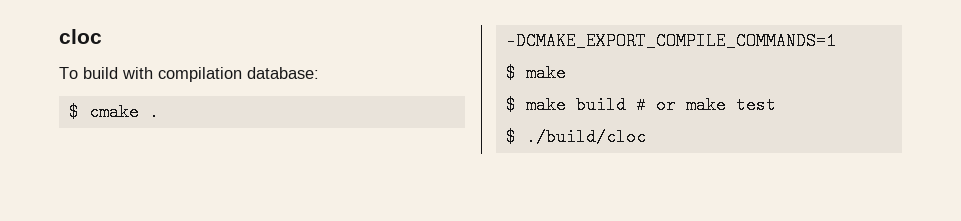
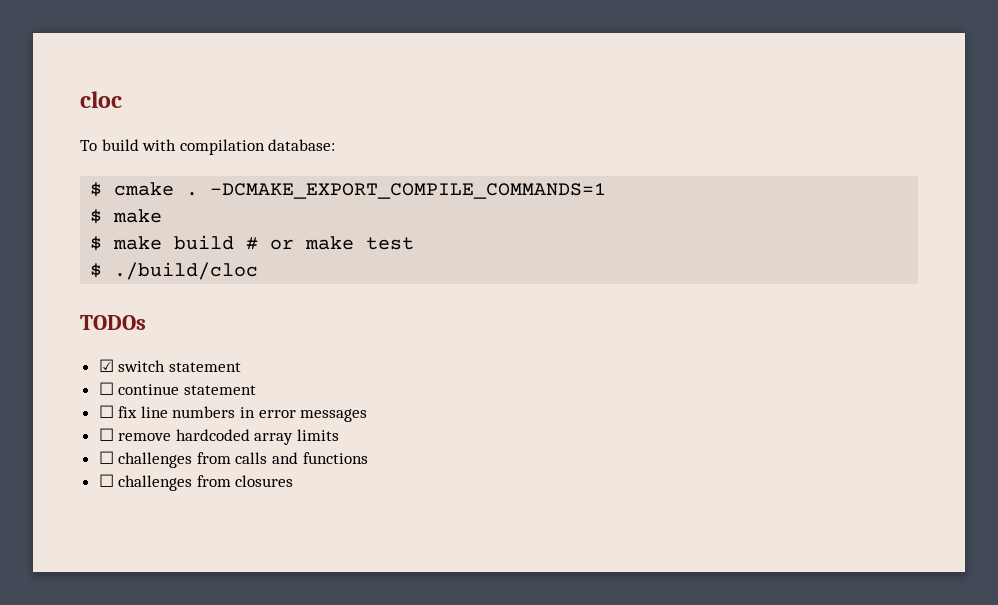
+ TODOs
+ ☑ switch statement
+ ☐ continue statement
+ ☐ fix line numbers in error messages
+ ☐ remove hardcoded array limits
+ ☐ challenges from calls and functions
+ ☐ challenges from closures

